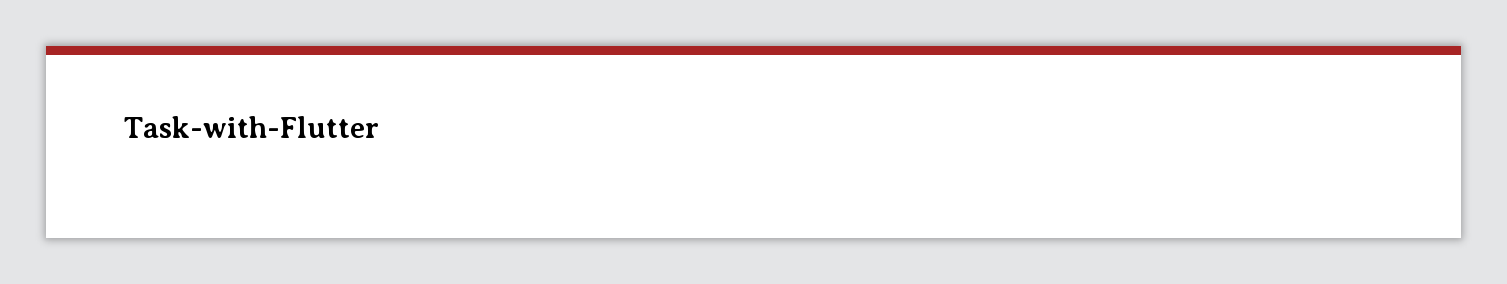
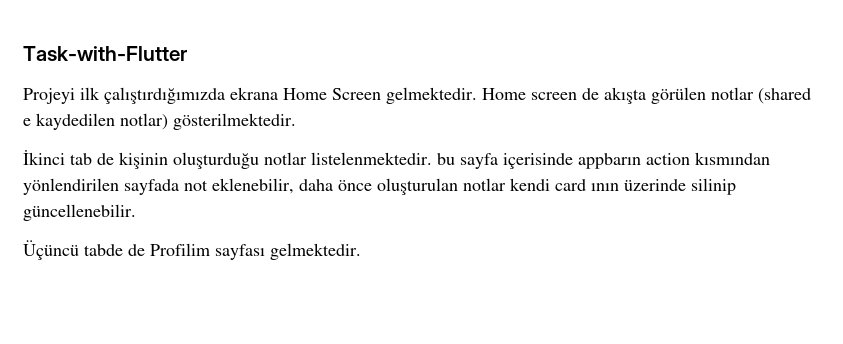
+ Projeyi ilk çalıştırdığımızda ekrana Home Screen gelmektedir. Home screen de akışta görülen notlar (shared e kaydedilen notlar) gösterilmektedir.
+ İkinci tab de kişinin oluşturduğu notlar listelenmektedir. bu sayfa içerisinde appbarın action kısmından yönlendirilen sayfada not eklenebilir, daha önce oluşturulan notlar kendi card ının üzerinde silinip güncellenebilir.
+ Üçüncü tabde de Profilim sayfası gelmektedir.

